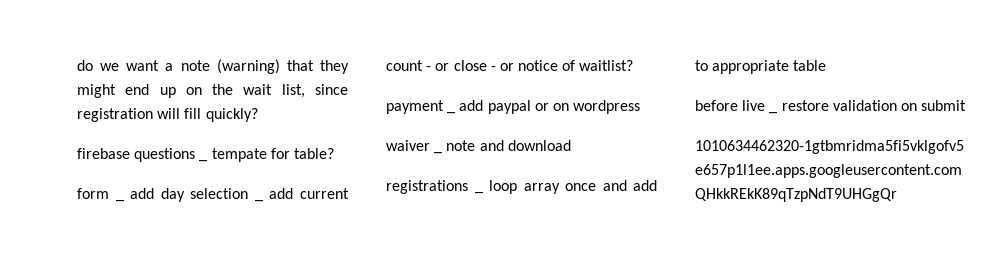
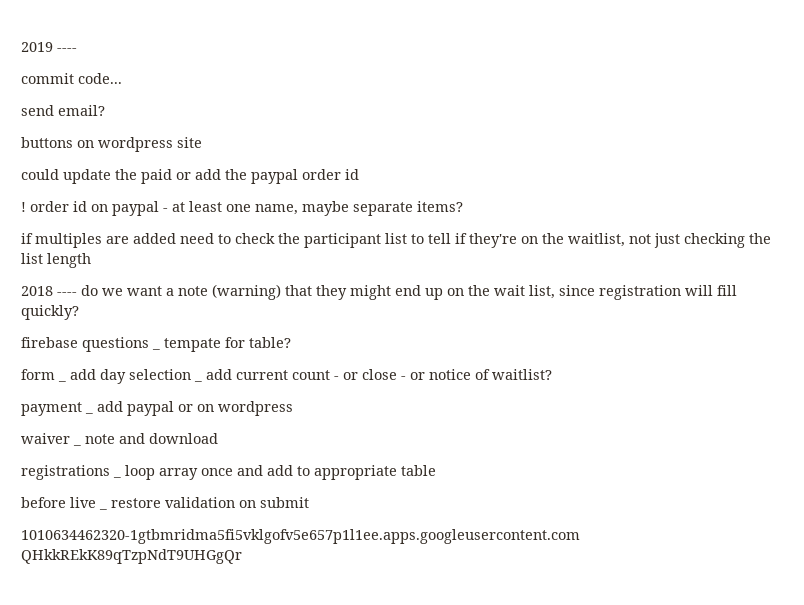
- do we want a note (warning) that they might end up on the wait list, since registration will fill quickly?
+ 2019 ----
+ commit code...
+ send email?
+ buttons on wordpress site
+ could update the paid or add the paypal order id
+ ! order id on paypal - at least one name, maybe separate items?
+ if multiples are added need to check the participant list to tell if they're on the waitlist, not just checking the list length
+ 2018 ---- do we want a note (warning) that they might end up on the wait list, since registration will fill quickly?

